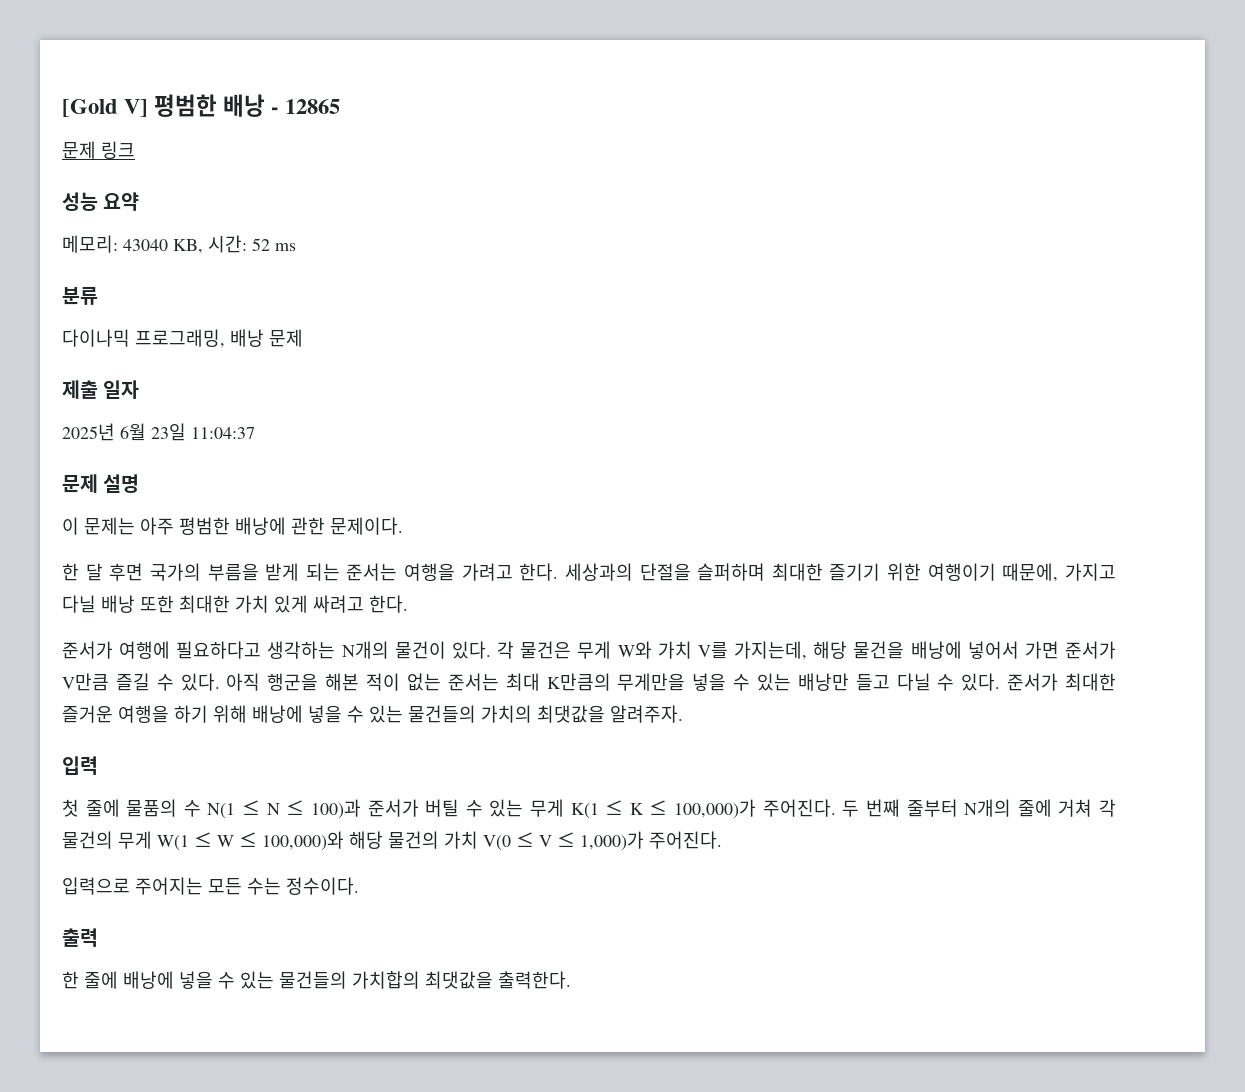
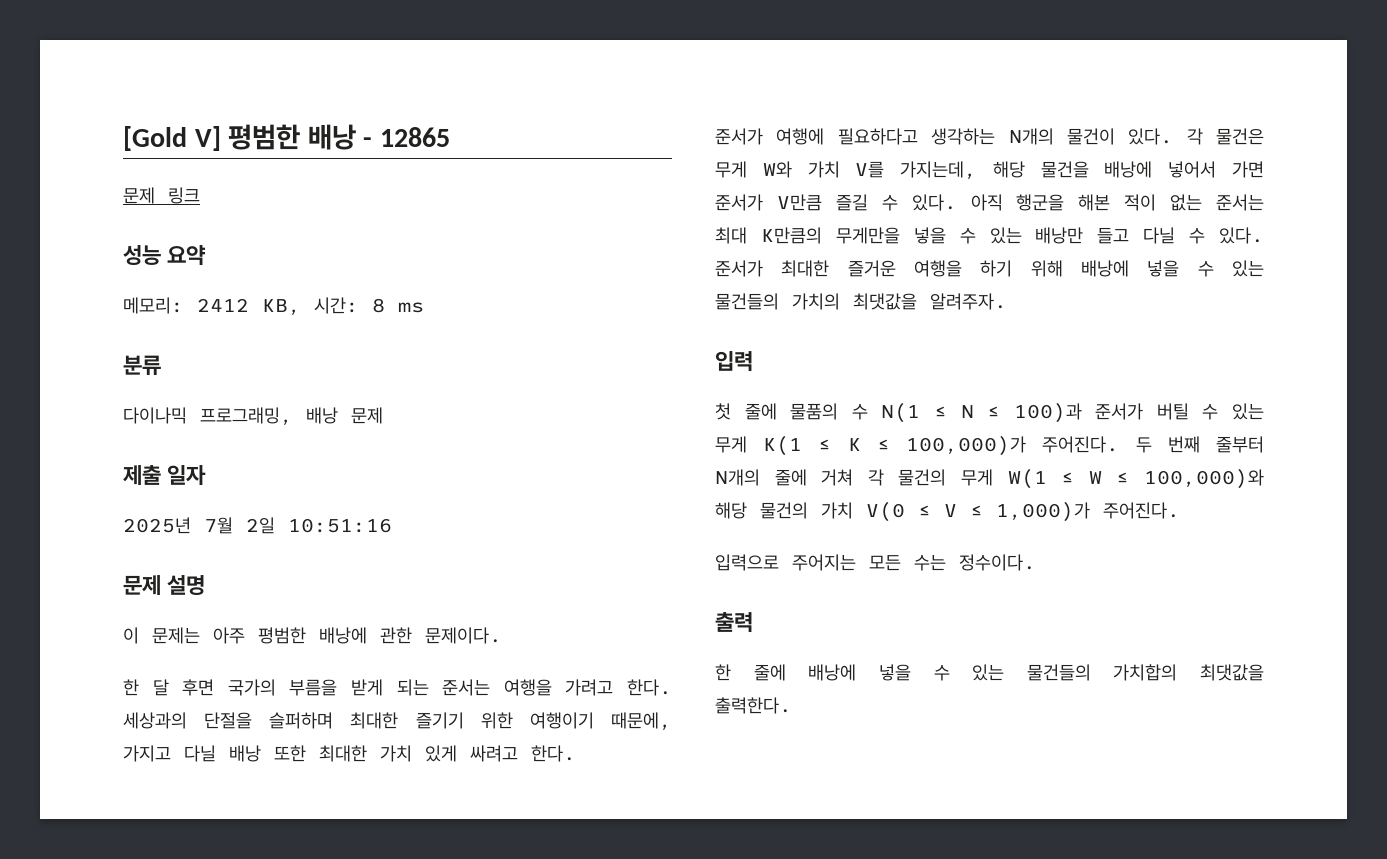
- 메모리: 43040 KB, 시간: 52 ms
+ 메모리: 2412 KB, 시간: 8 ms
- 2025년 6월 23일 11:04:37
+ 2025년 7월 2일 10:51:16

